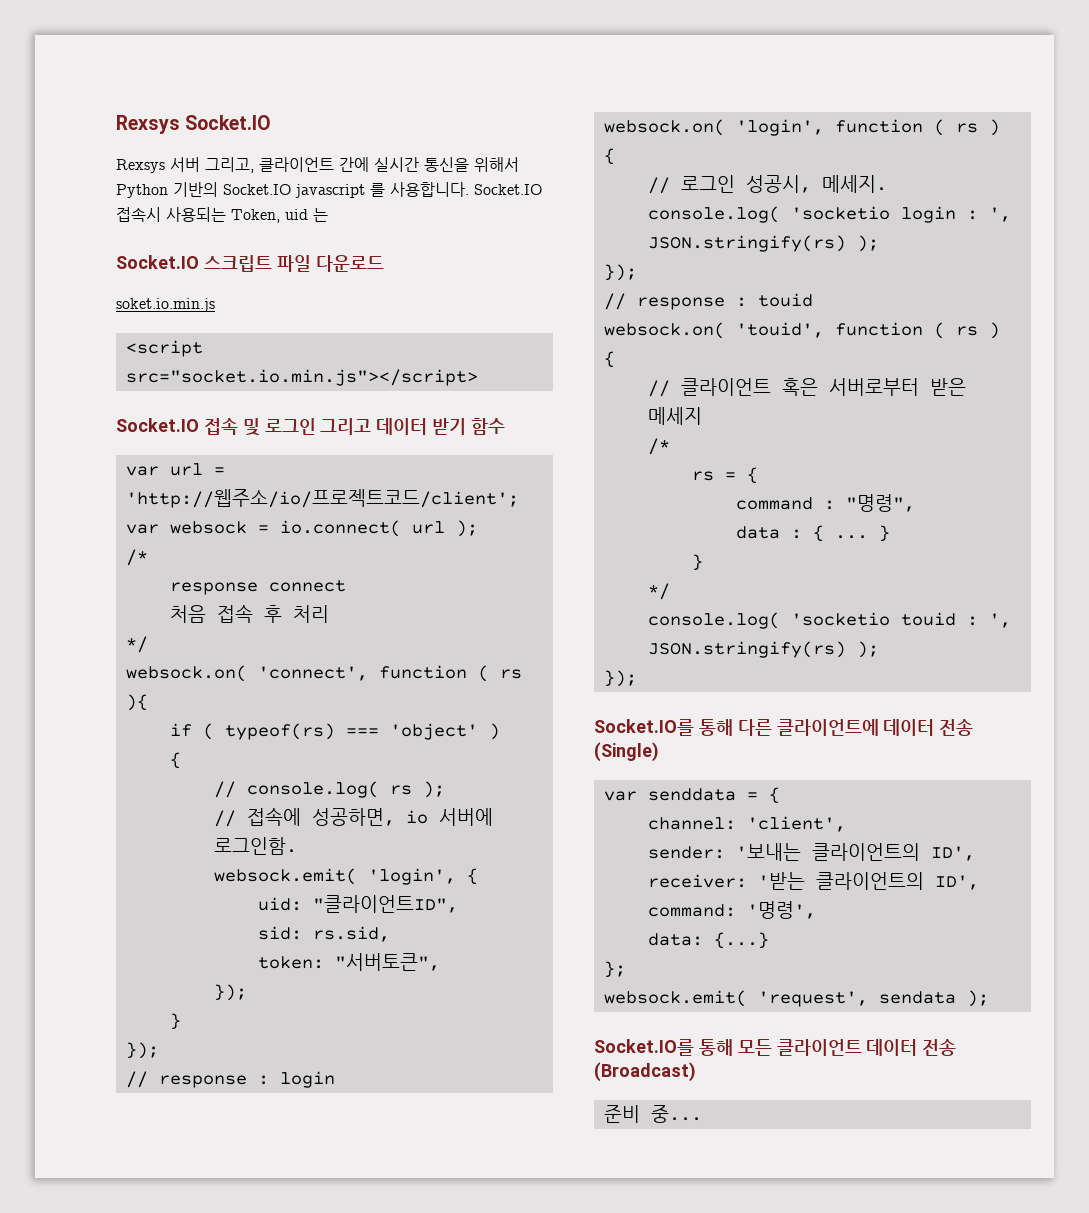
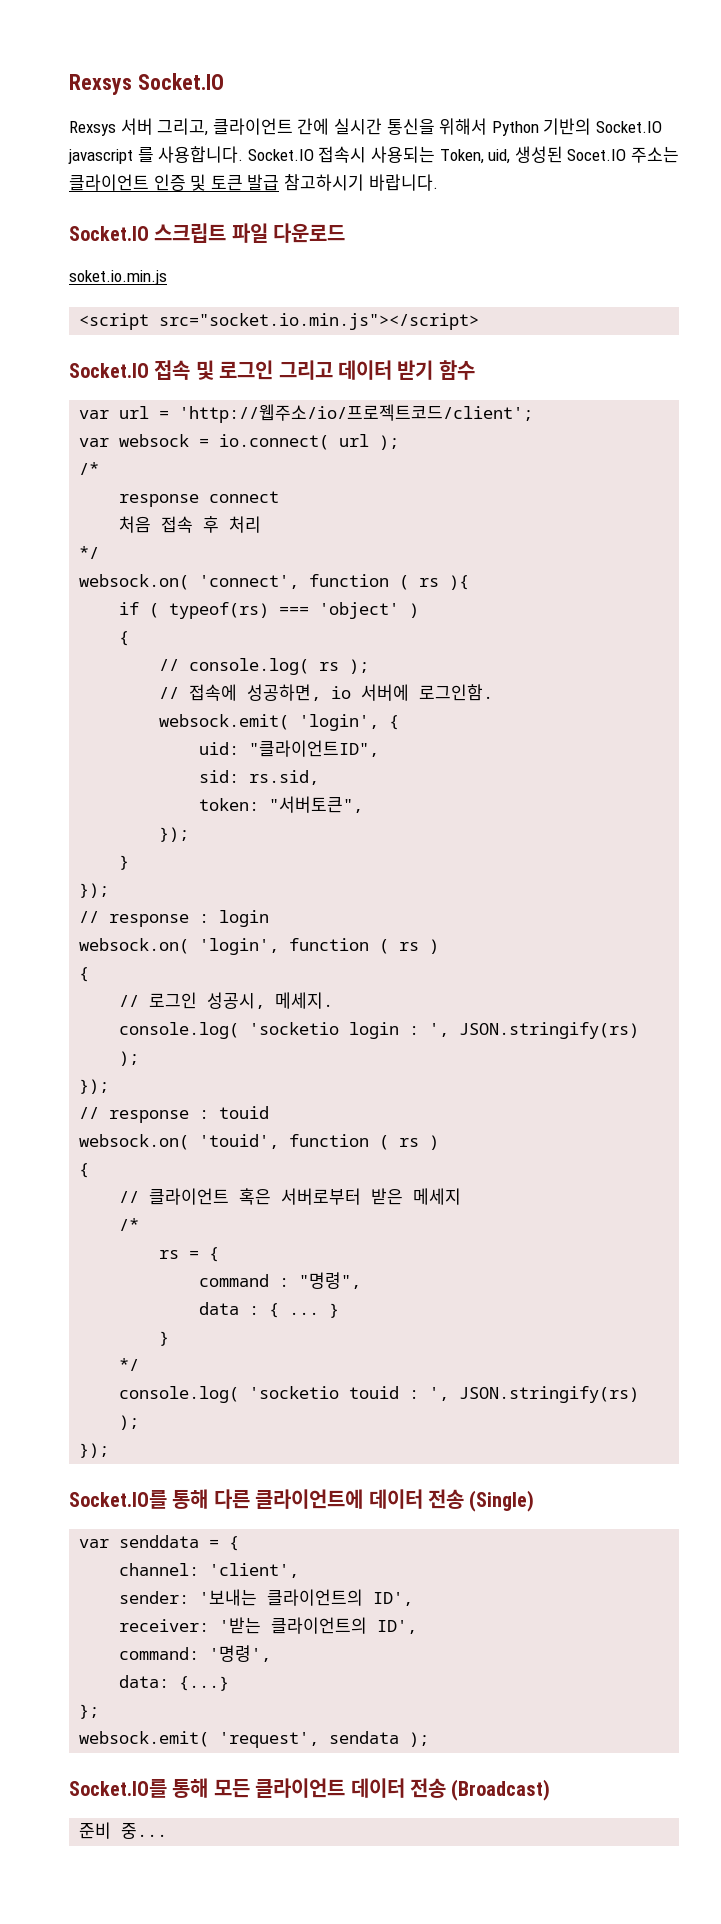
- Socket.IO 접속시 사용되는 Token, uid 는
+ Socket.IO 접속시 사용되는 Token, uid, 생성된 Socet.IO 주소는 클라이언트 인증 및 토큰 발급 참고하시기 바랍니다.

